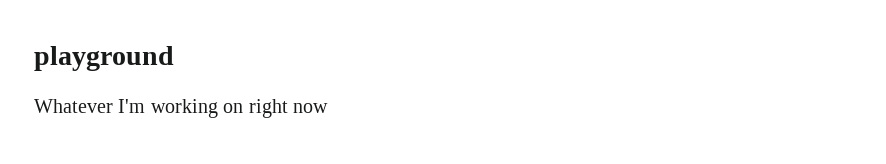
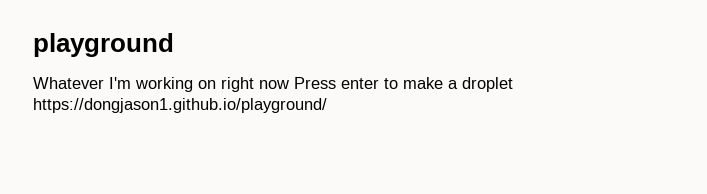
- Whatever I'm working on right now
+ Whatever I'm working on right now Press enter to make a droplet https://dongjason1.github.io/playground/

